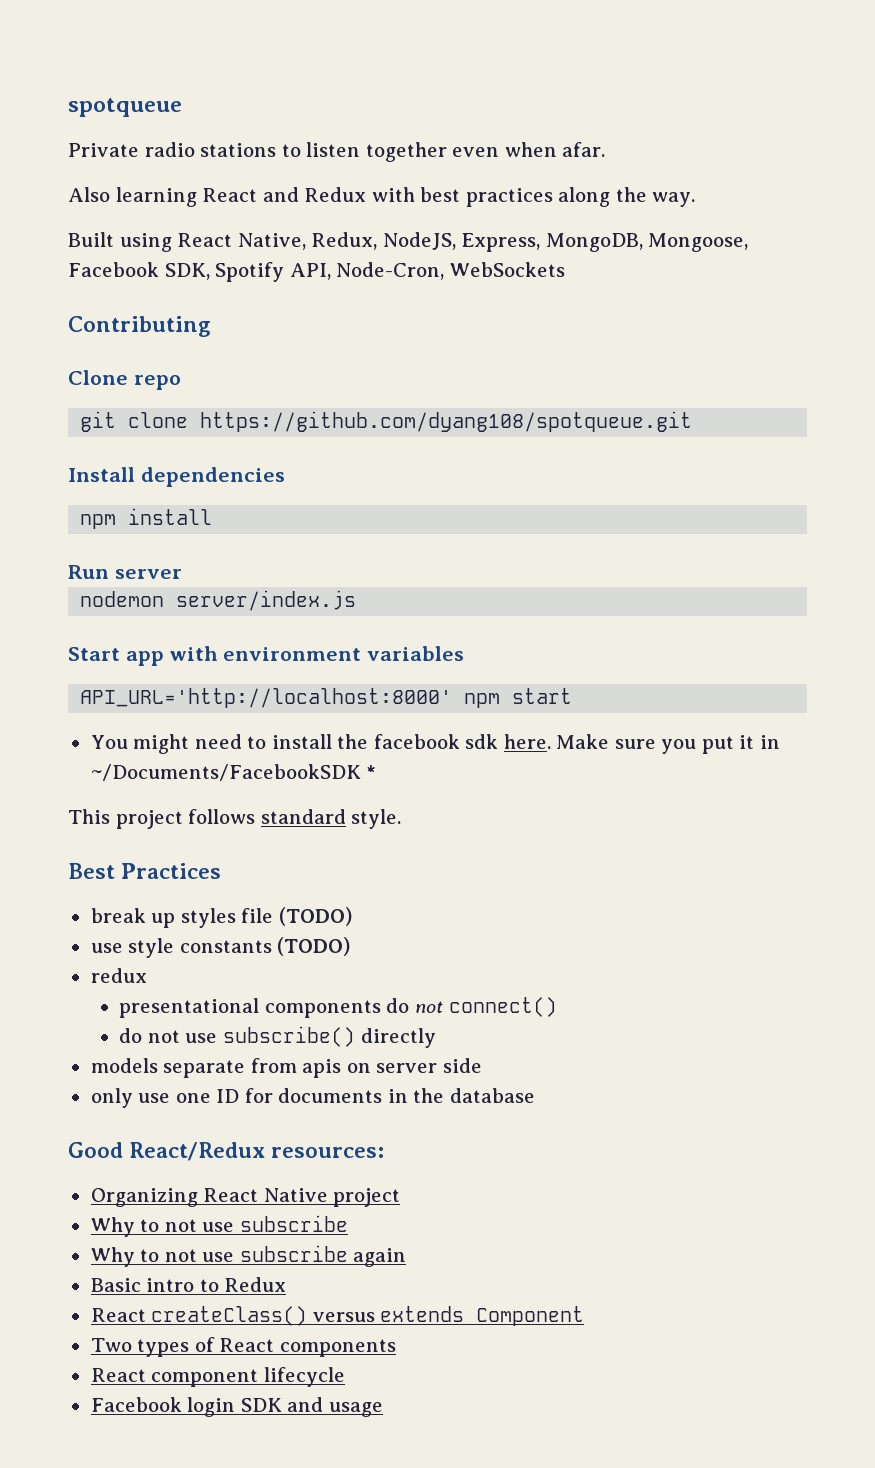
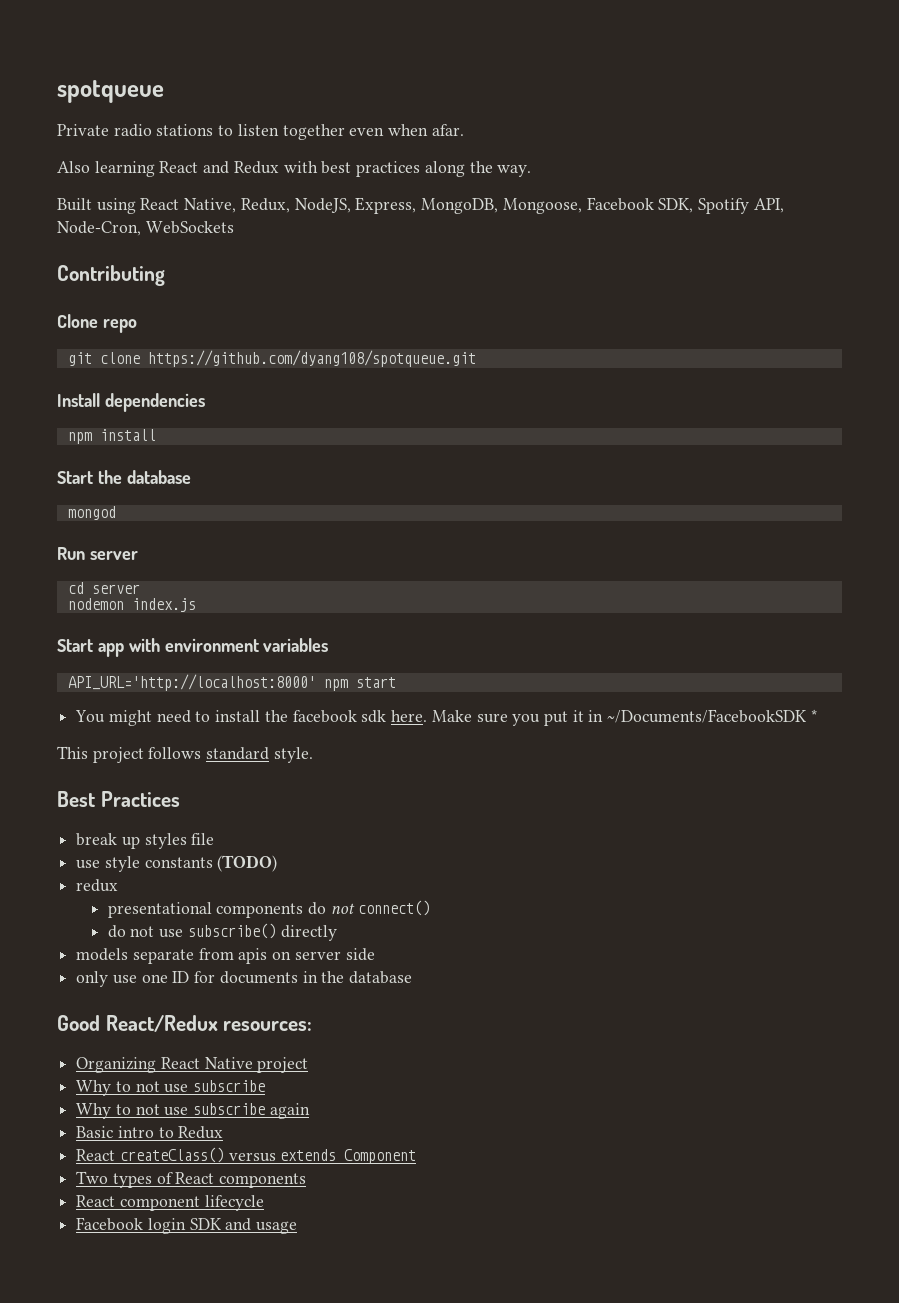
+ Start the database
+ mongod
+ cd server
- nodemon server/index.js
+ nodemon index.js
- break up styles file (TODO)
+ break up styles file

